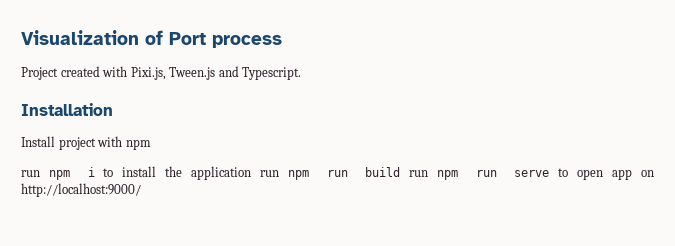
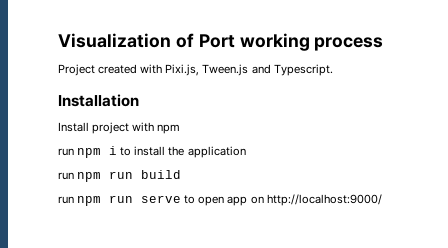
- Visualization of Port process
+ Visualization of Port working process
- run npm i to install the application run npm run build run npm run serve to open app on http://localhost:9000/
+ run npm i to install the application
+ run npm run build
+ run npm run serve to open app on http://localhost:9000/

